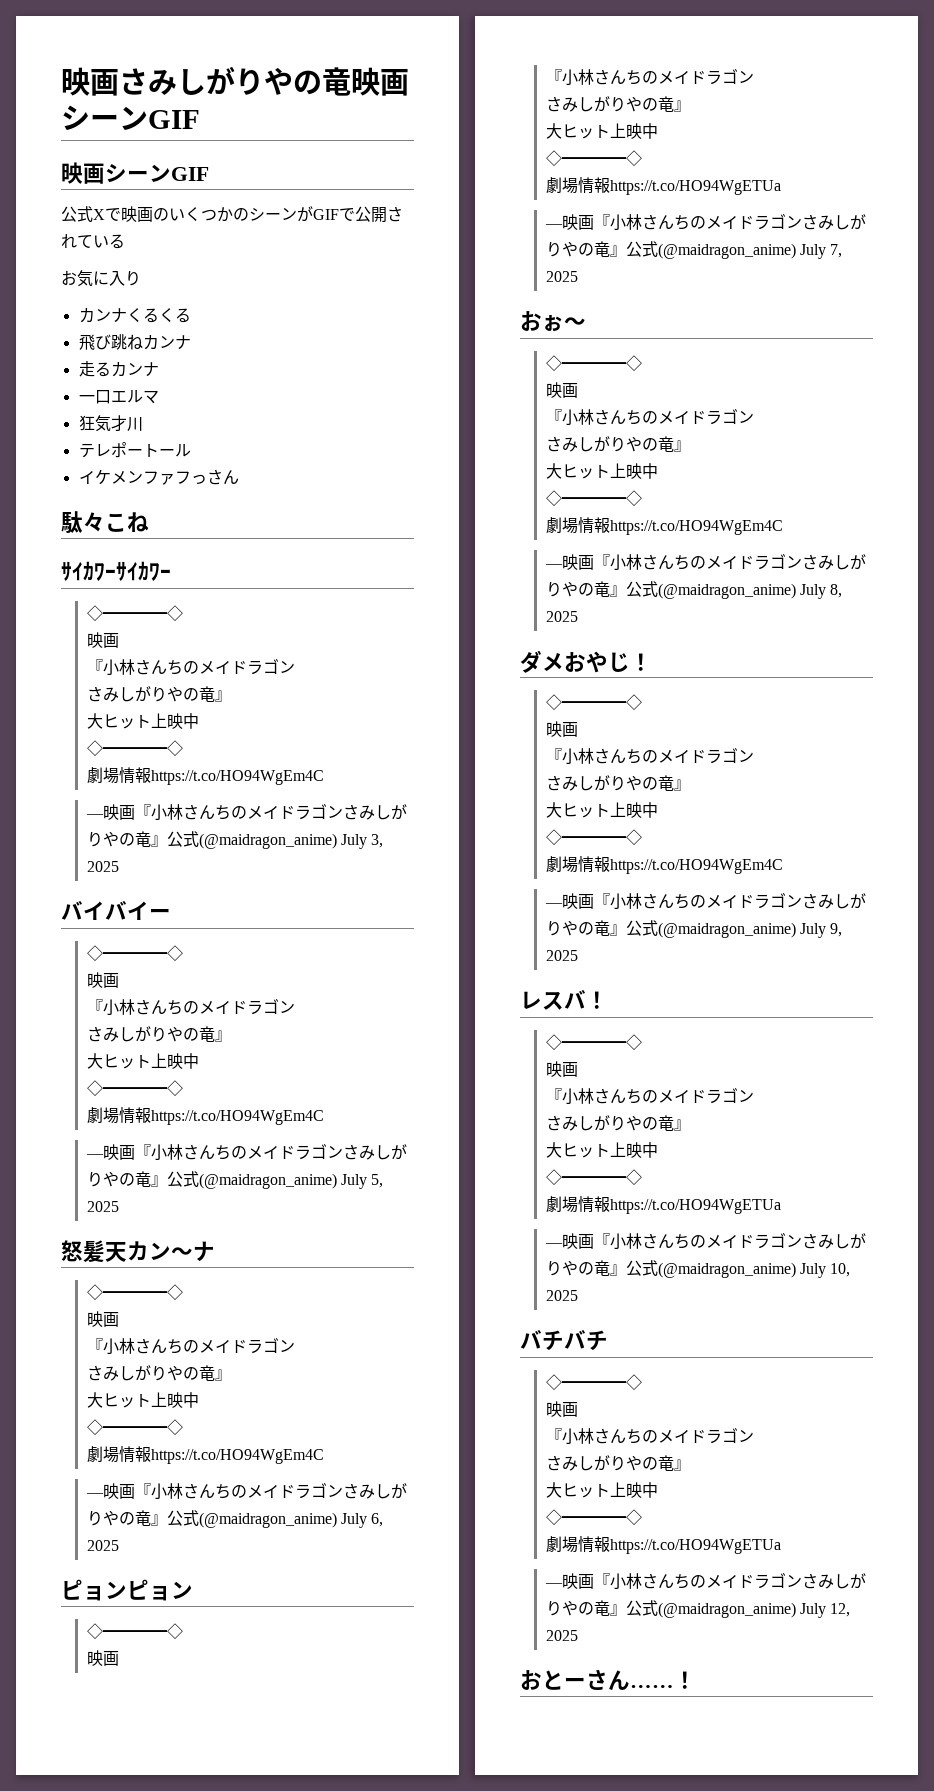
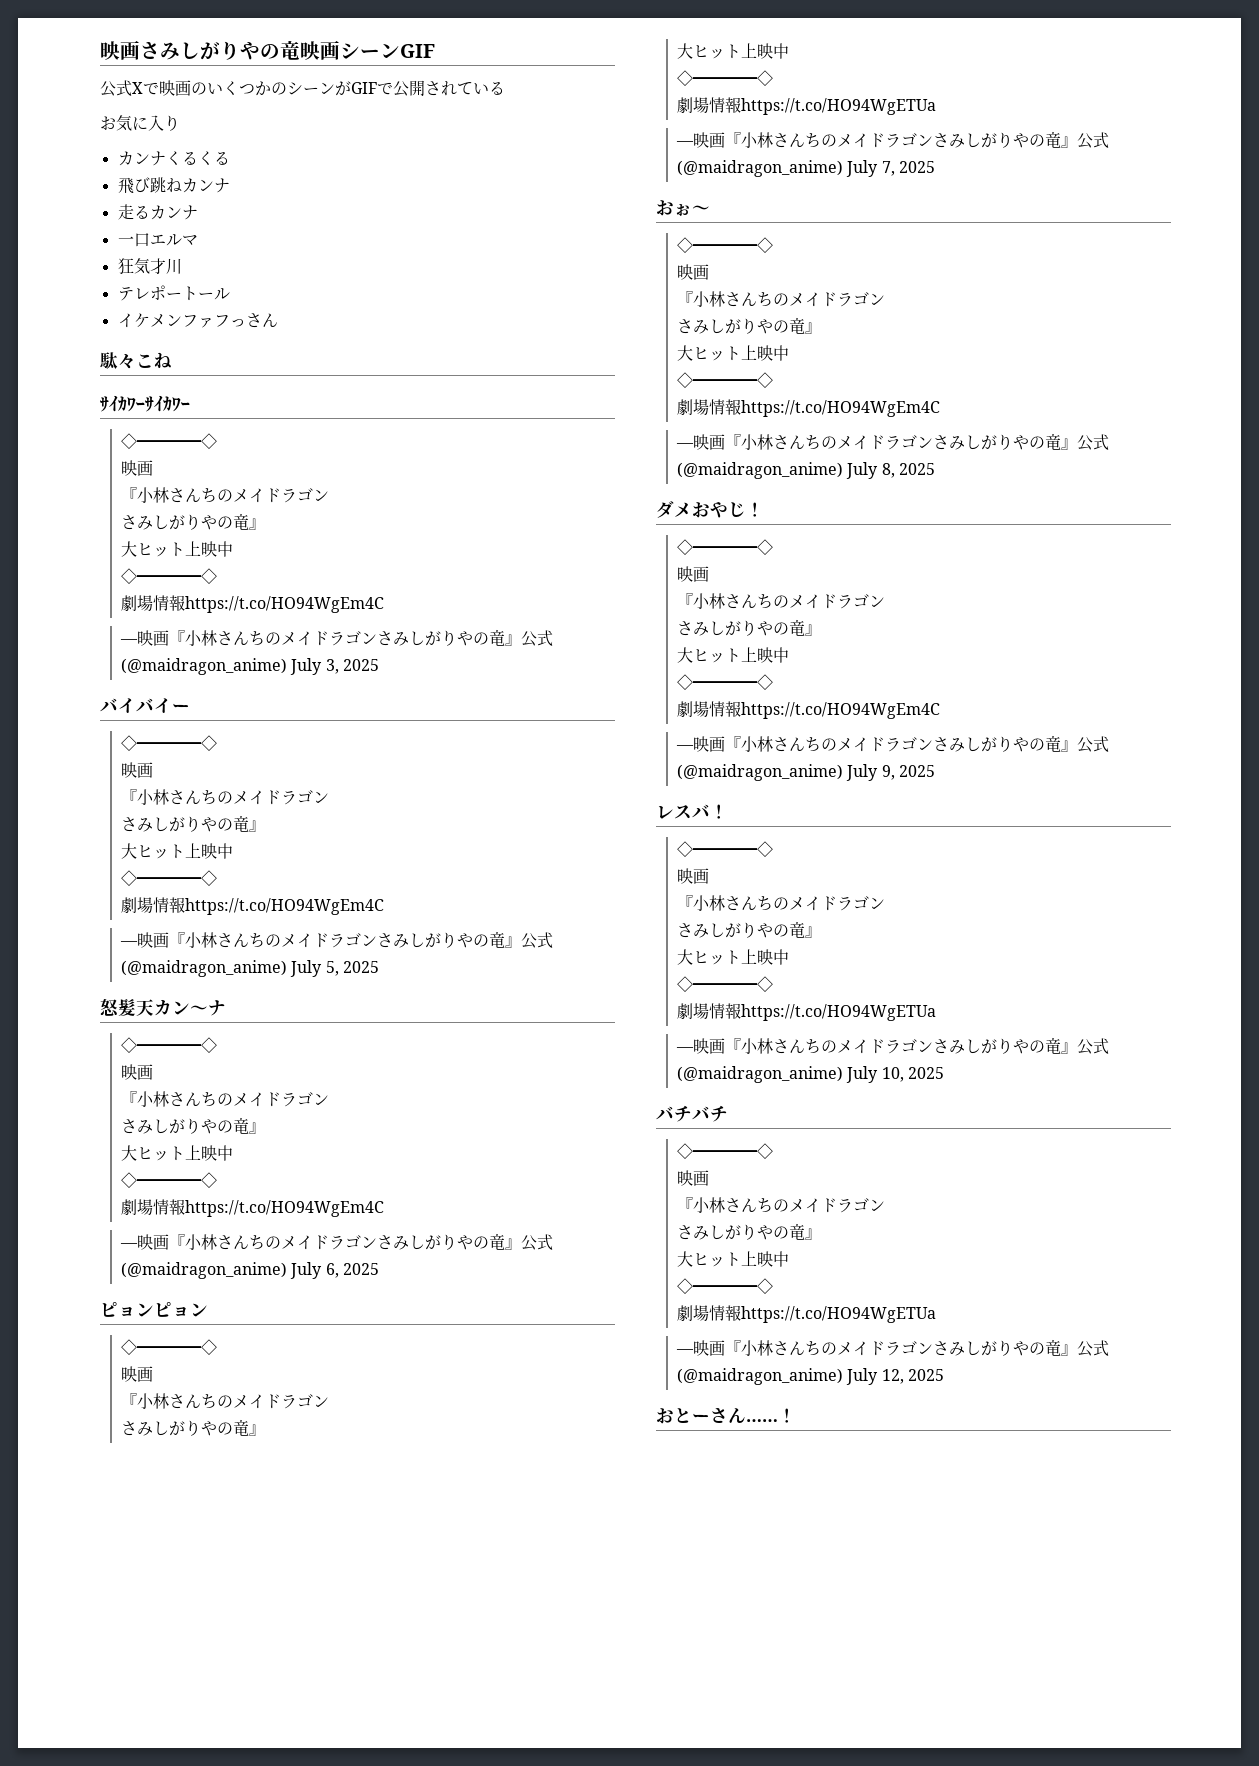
  映画さみしがりやの竜映画シーンGIF
- 映画シーンGIF

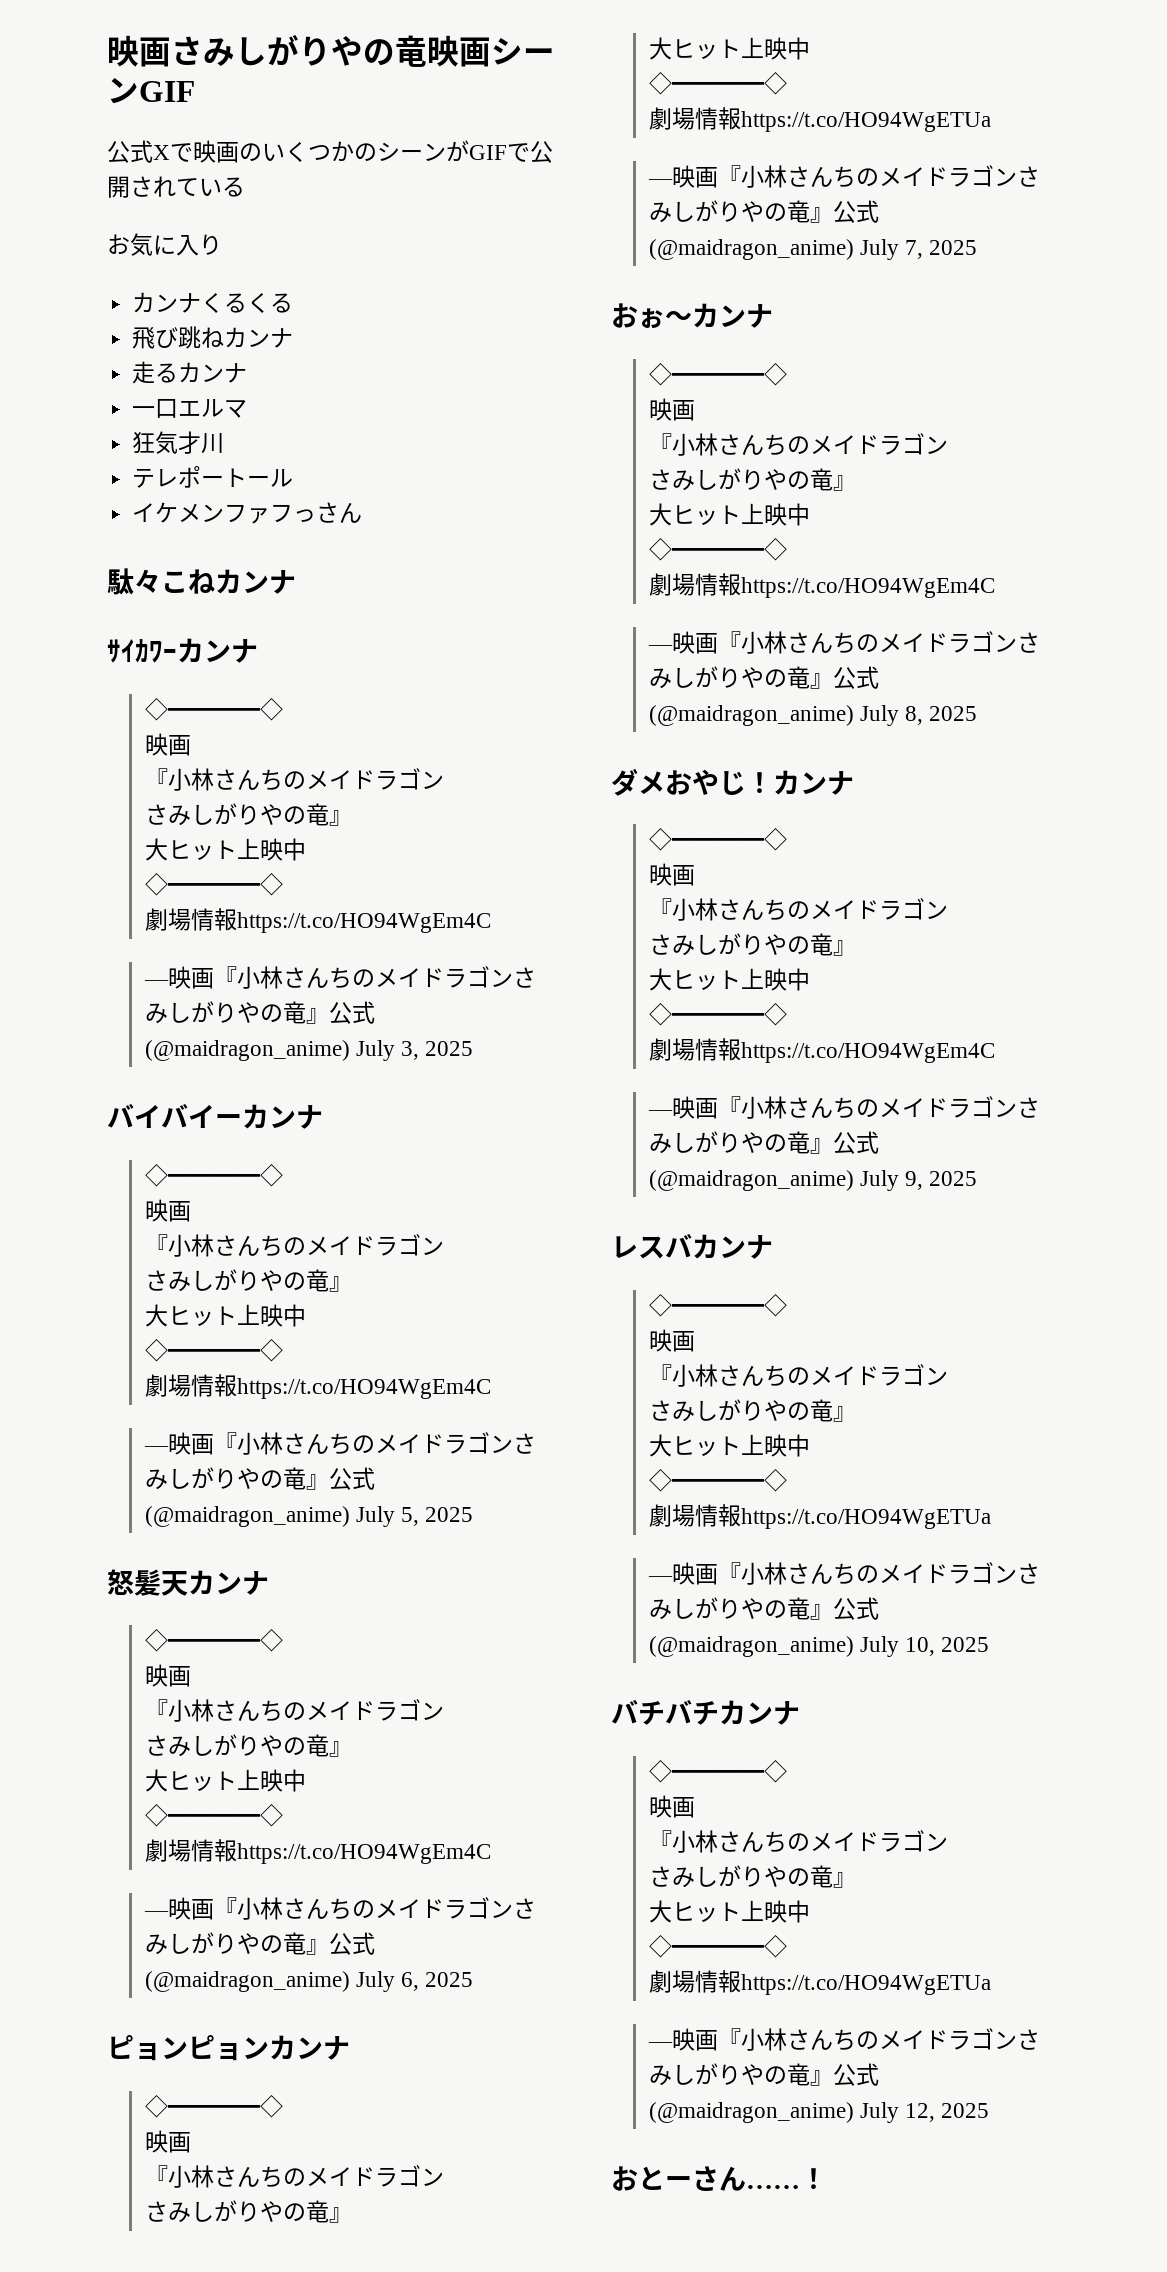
- 駄々こね
- ｻｲｶﾜｰｻｲｶﾜｰ
+ 駄々こねカンナ
+ ｻｲｶﾜｰカンナ
- バイバイー
+ バイバイーカンナ
- 怒髪天カン〜ナ
+ 怒髪天カンナ
- ピョンピョン
+ ピョンピョンカンナ
- おぉ〜
+ おぉ〜カンナ
- ダメおやじ！
+ ダメおやじ！カンナ
- レスバ！
+ レスバカンナ
- バチバチ
+ バチバチカンナ

